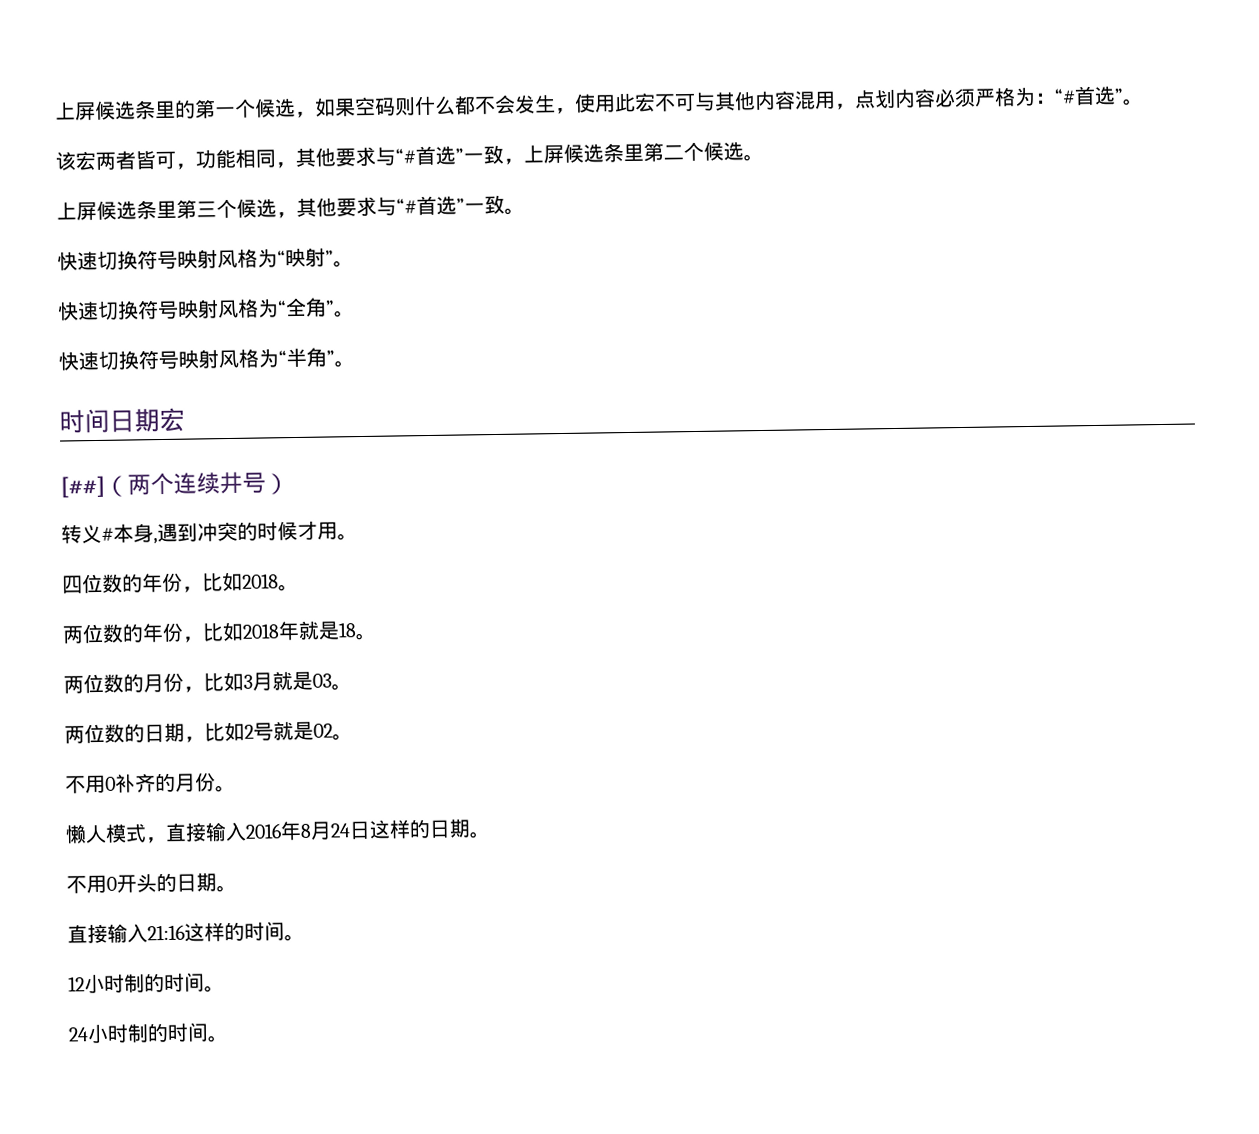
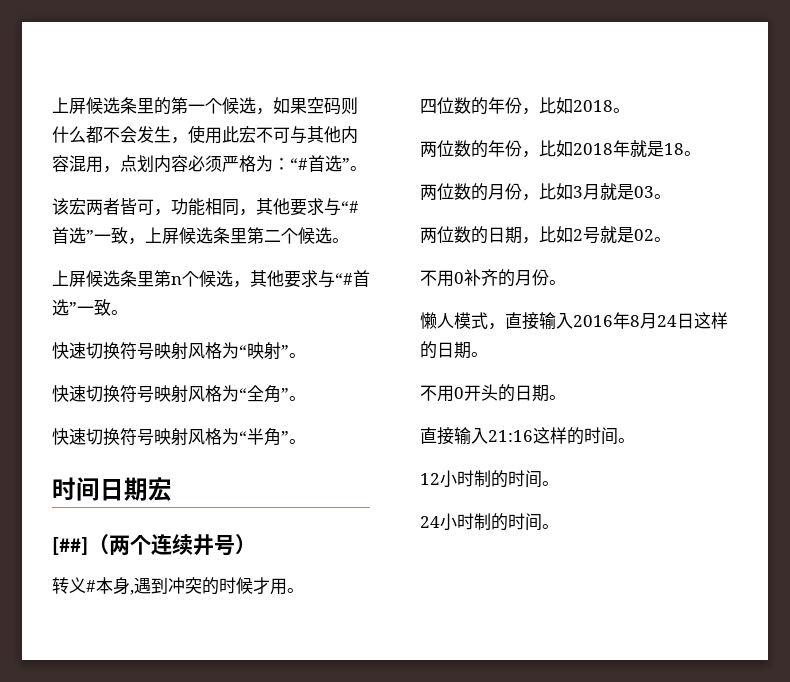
- 上屏候选条里第三个候选，其他要求与“#首选”一致。
+ 上屏候选条里第n个候选，其他要求与“#首选”一致。

